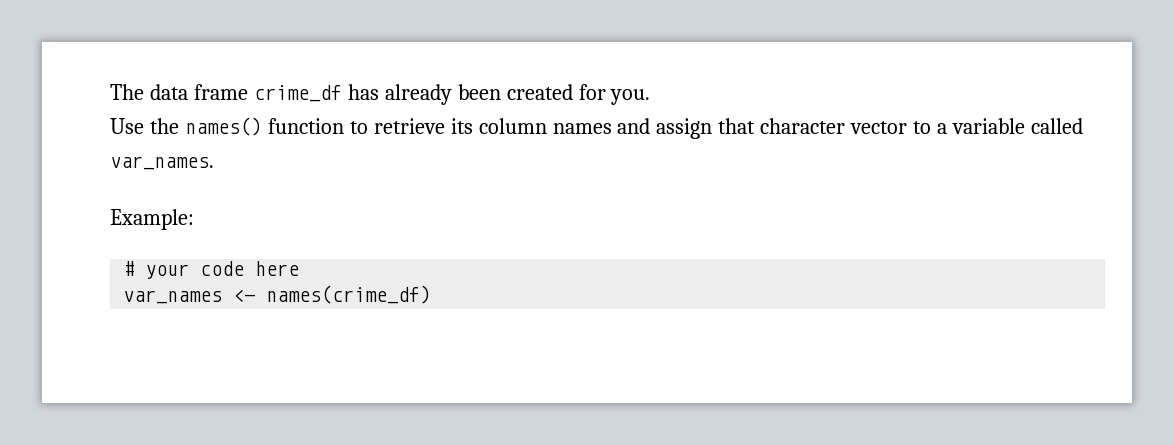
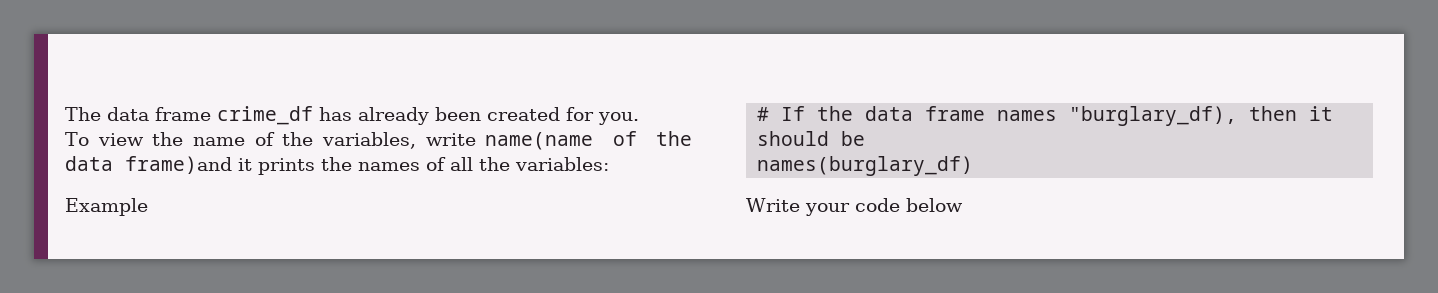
- Use the names() function to retrieve its column names and assign that character vector to a variable called var_names.
- Example:
- # your code here
- var_names <- names(crime_df)
+ To view the name of the variables, write name(name of the data frame)and it prints the names of all the variables:
+ Example
+ # If the data frame names "burglary_df), then it should be
+ names(burglary_df)
+ Write your code below

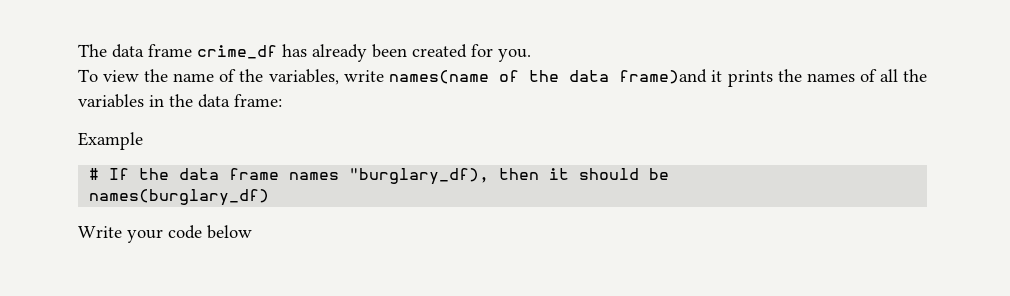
- To view the name of the variables, write name(name of the data frame)and it prints the names of all the variables:
+ To view the name of the variables, write names(name of the data frame)and it prints the names of all the variables in the data frame:

